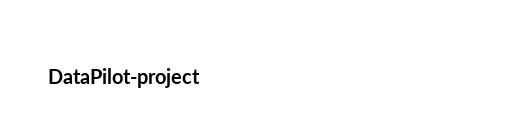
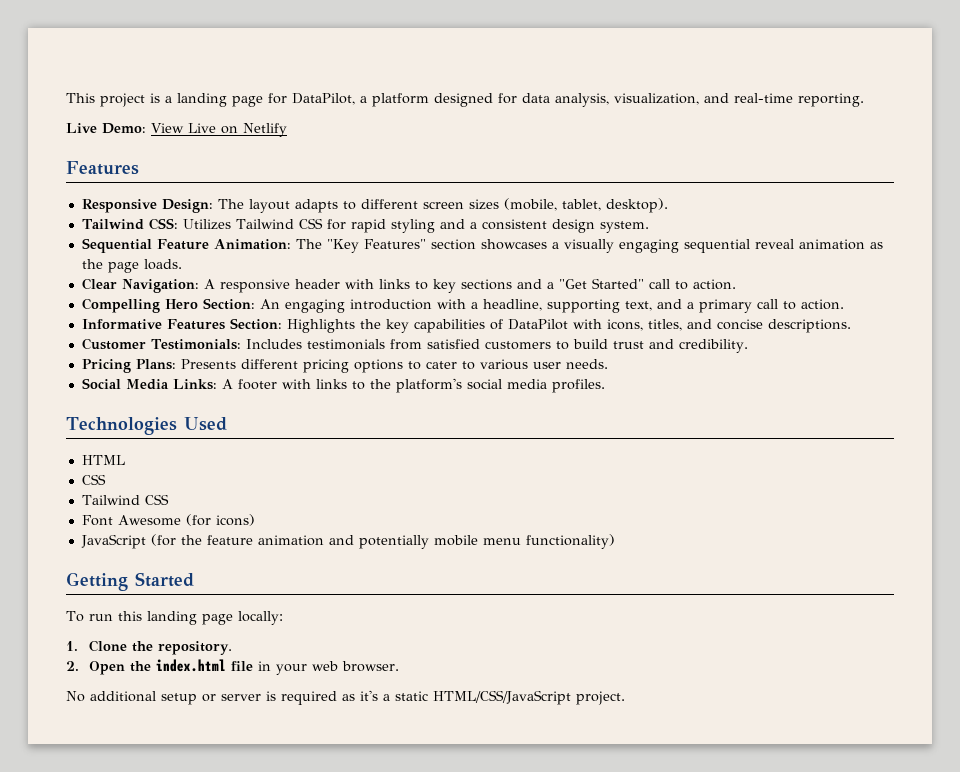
- DataPilot-project
+ This project is a landing page for DataPilot, a platform designed for data analysis, visualization, and real-time reporting.
+ Live Demo: View Live on Netlify
+ Features
+ Responsive Design: The layout adapts to different screen sizes (mobile, tablet, desktop).
+ Tailwind CSS: Utilizes Tailwind CSS for rapid styling and a consistent design system.
+ Sequential Feature Animation: The "Key Features" section showcases a visually engaging sequential reveal animation as the page loads.
+ Clear Navigation: A responsive header with links to key sections and a "Get Started" call to action.
+ Compelling Hero Section: An engaging introduction with a headline, supporting text, and a primary call to action.
+ Informative Features Section: Highlights the key capabilities of DataPilot with icons, titles, and concise descriptions.
+ Customer Testimonials: Includes testimonials from satisfied customers to build trust and credibility.
+ Pricing Plans: Presents different pricing options to cater to various user needs.
+ Social Media Links: A footer with links to the platform's social media profiles.
+ Technologies Used
+ HTML
+ CSS
+ Tailwind CSS
+ Font Awesome (for icons)
+ JavaScript (for the feature animation and potentially mobile menu functionality)
+ Getting Started
+ To run this landing page locally:
+ 1. Clone the repository.
+ 2. Open the index.html file in your web browser.
+ No additional setup or server is required as it's a static HTML/CSS/JavaScript project.

